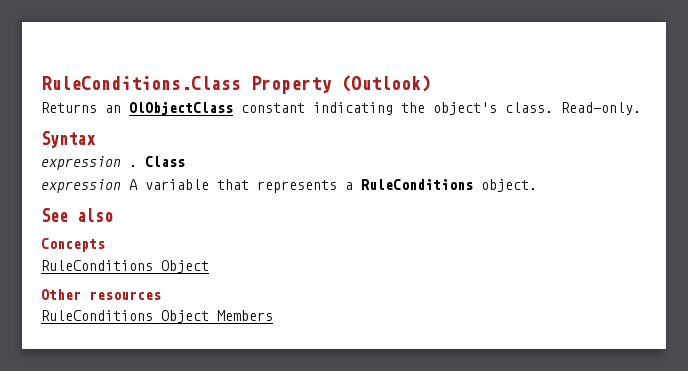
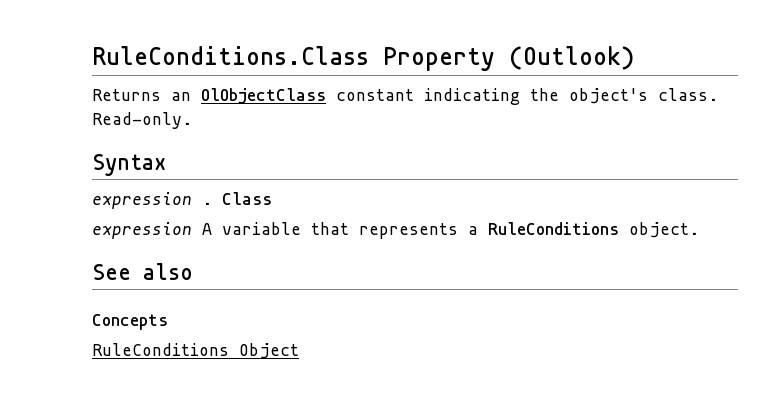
- Other resources
- RuleConditions Object Members

